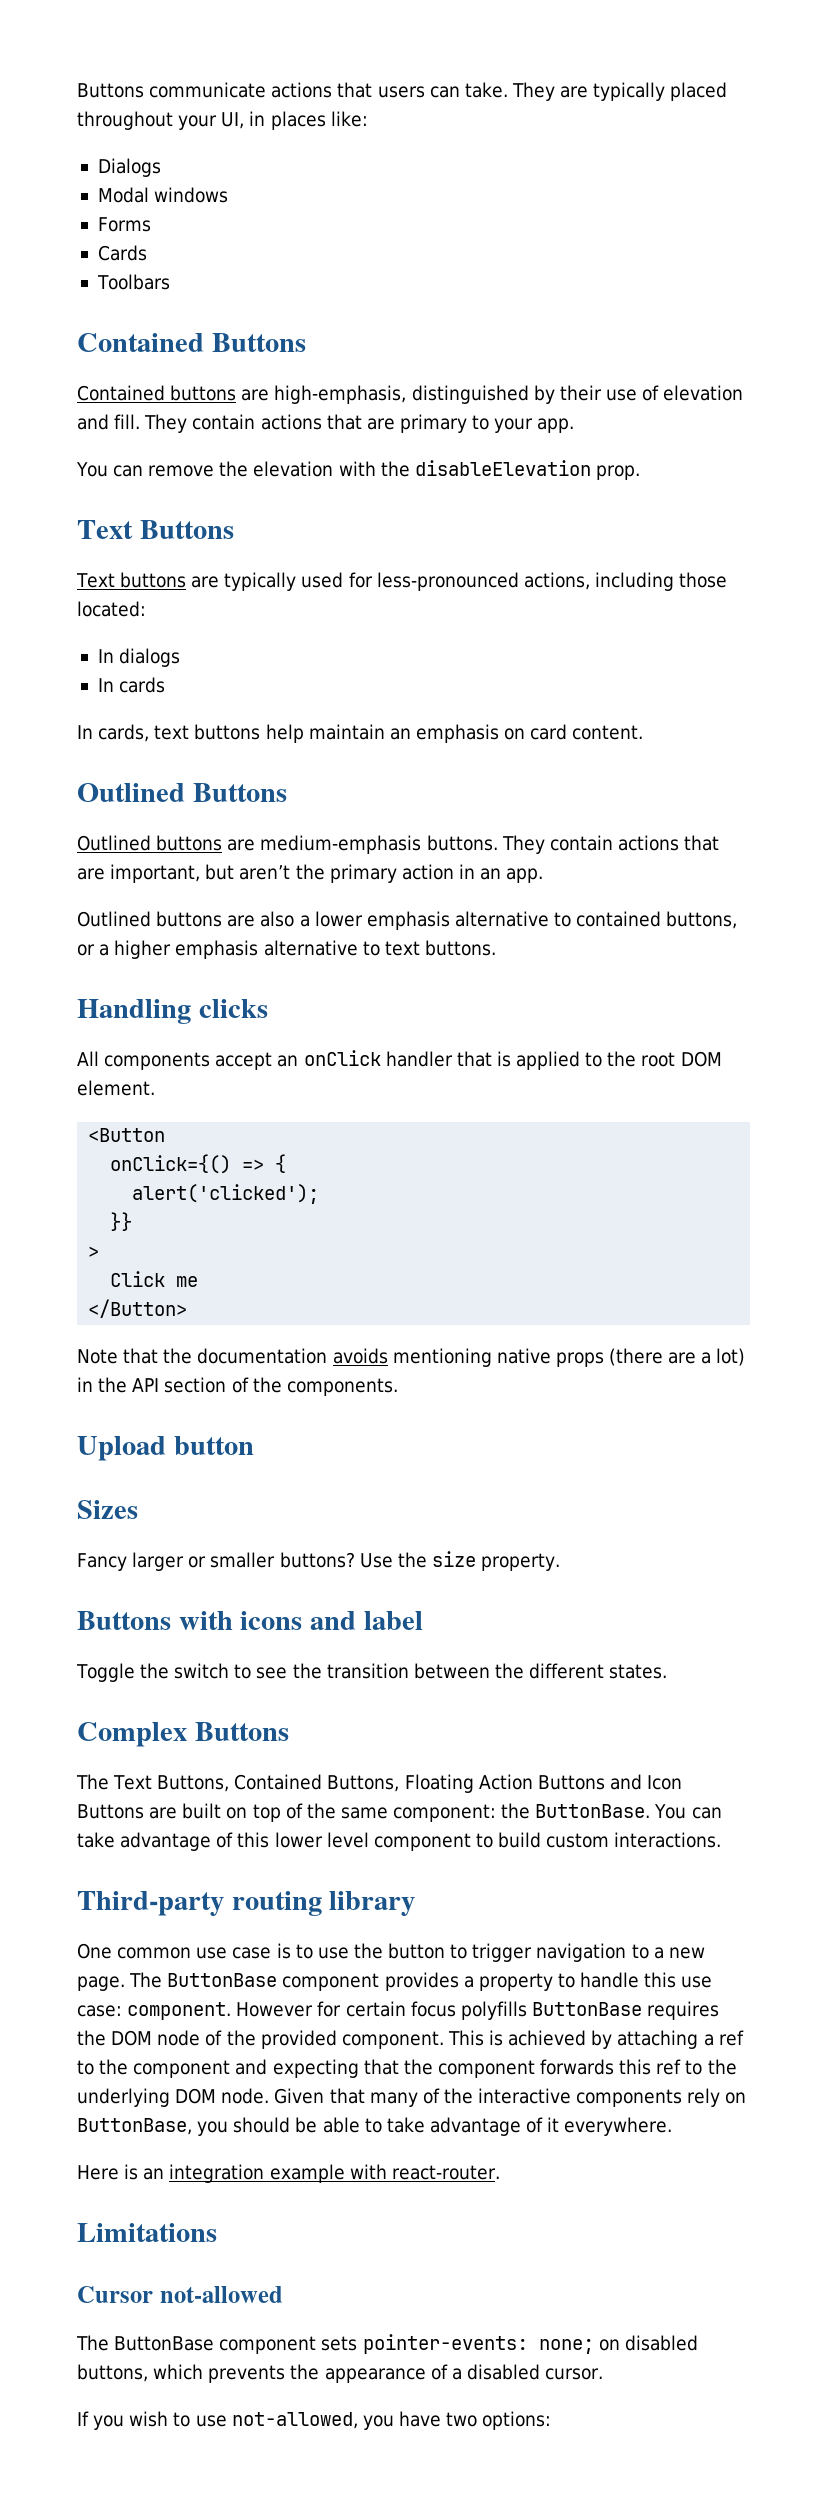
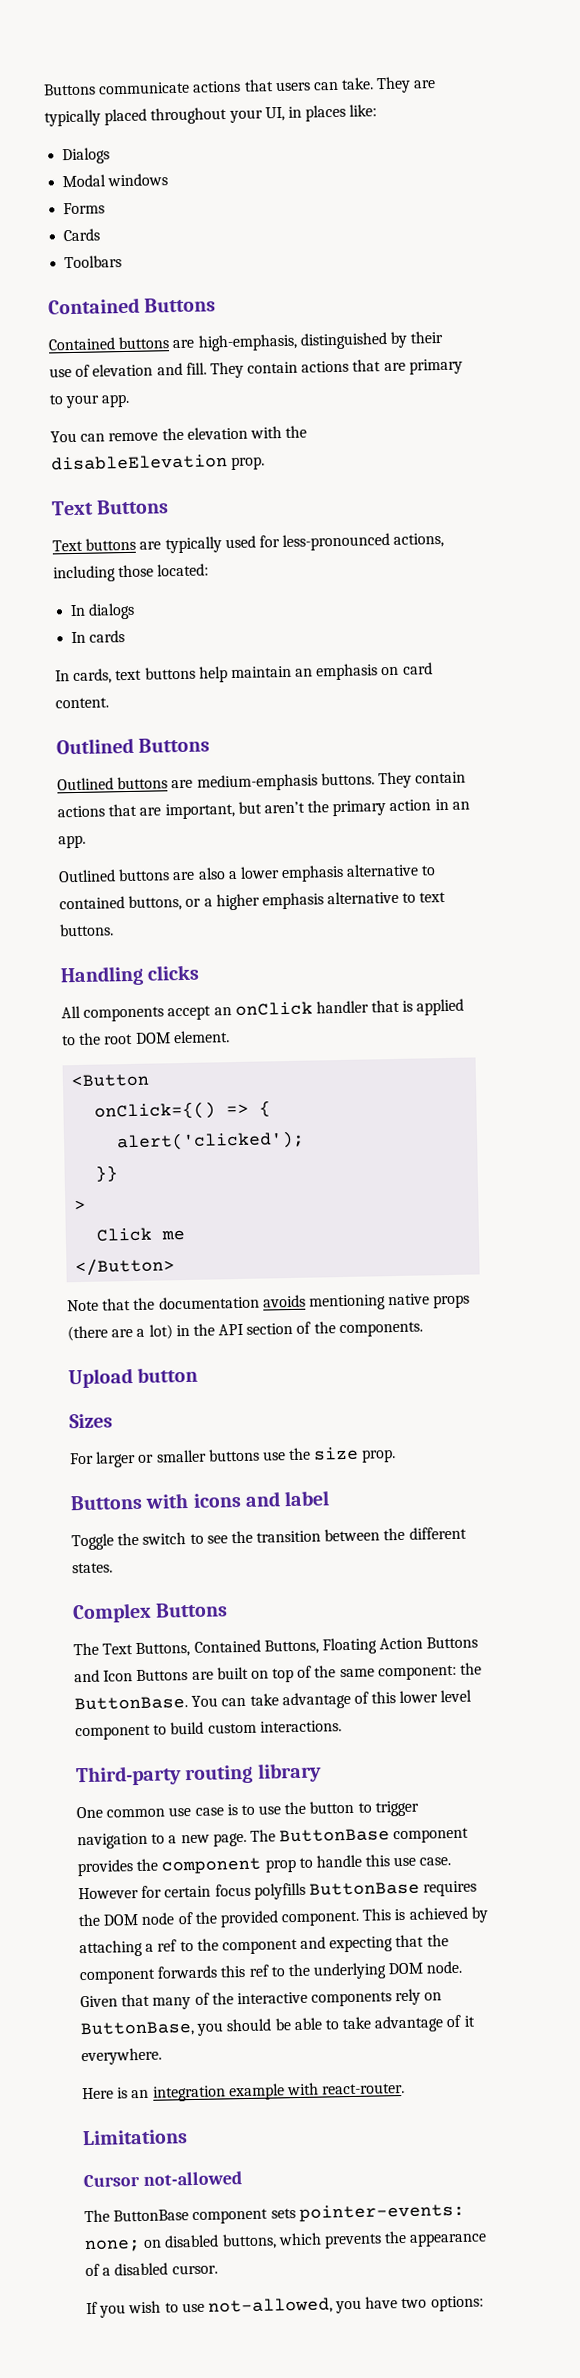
- Fancy larger or smaller buttons? Use the size property.
+ For larger or smaller buttons use the size prop.
- The ButtonBase component provides a property to handle this use case: component.
+ The ButtonBase component provides the component prop to handle this use case.

